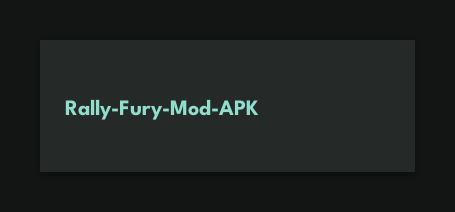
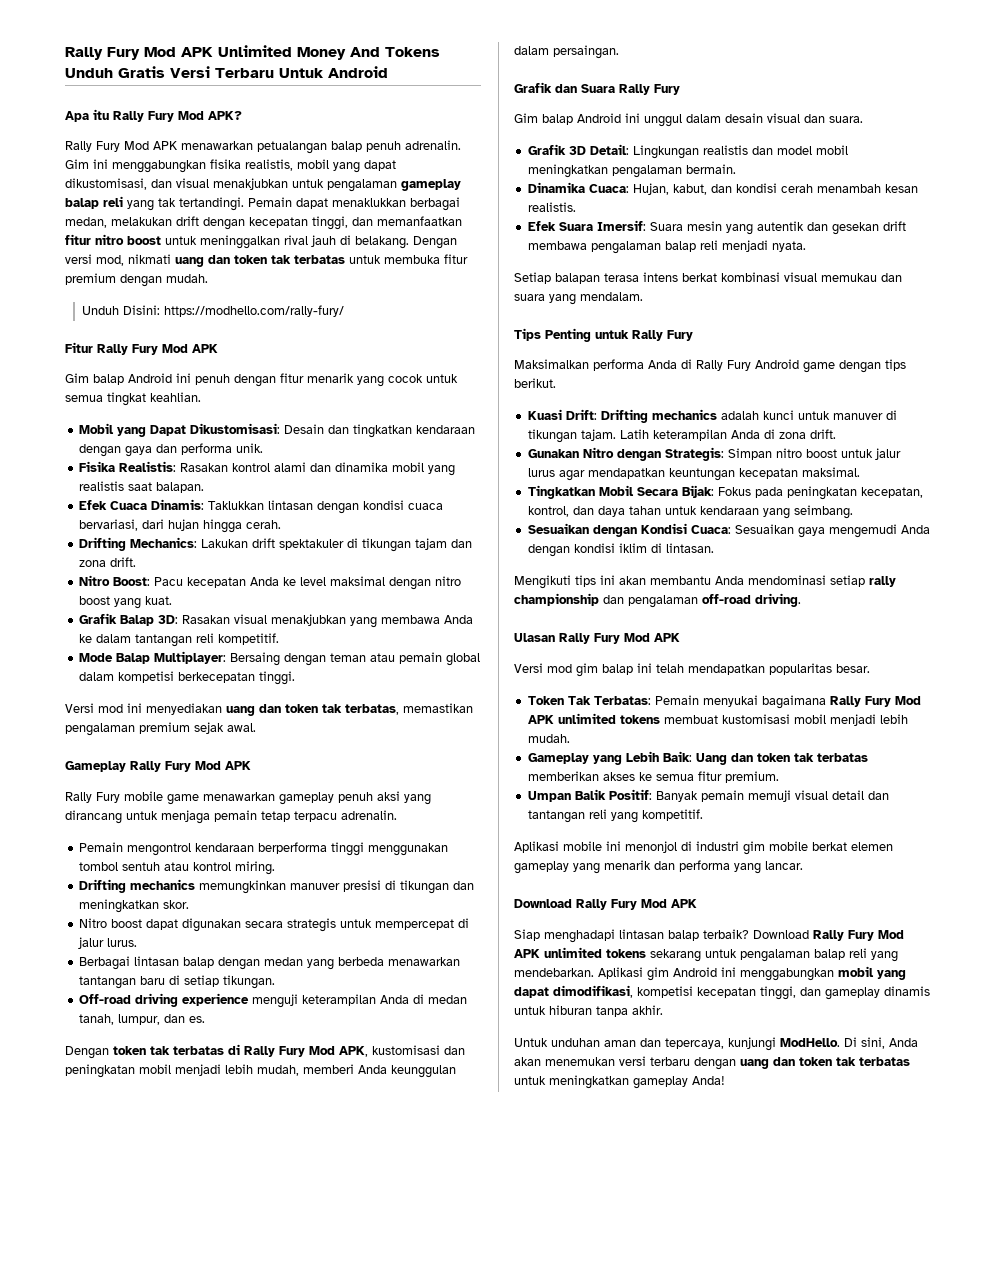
- Rally-Fury-Mod-APK
+ Rally Fury Mod APK Unlimited Money And Tokens Unduh Gratis Versi Terbaru Untuk Android
+ Apa itu Rally Fury Mod APK?
+ Rally Fury Mod APK menawarkan petualangan balap penuh adrenalin. Gim ini menggabungkan fisika realistis, mobil yang dapat dikustomisasi, dan visual menakjubkan untuk pengalaman gameplay balap reli yang tak tertandingi. Pemain dapat menaklukkan berbagai medan, melakukan drift dengan kecepatan tinggi, dan memanfaatkan fitur nitro boost untuk meninggalkan rival jauh di belakang. Dengan versi mod, nikmati uang dan token tak terbatas untuk membuka fitur premium dengan mudah.
+ Unduh Disini: https://modhello.com/rally-fury/
+ Fitur Rally Fury Mod APK
+ Gim balap Android ini penuh dengan fitur menarik yang cocok untuk semua tingkat keahlian.
+ Mobil yang Dapat Dikustomisasi: Desain dan tingkatkan kendaraan dengan gaya dan performa unik.
+ Fisika Realistis: Rasakan kontrol alami dan dinamika mobil yang realistis saat balapan.
+ Efek Cuaca Dinamis: Taklukkan lintasan dengan kondisi cuaca bervariasi, dari hujan hingga cerah.
+ Drifting Mechanics: Lakukan drift spektakuler di tikungan tajam dan zona drift.
+ Nitro Boost: Pacu kecepatan Anda ke level maksimal dengan nitro boost yang kuat.
+ Grafik Balap 3D: Rasakan visual menakjubkan yang membawa Anda ke dalam tantangan reli kompetitif.
+ Mode Balap Multiplayer: Bersaing dengan teman atau pemain global dalam kompetisi berkecepatan tinggi.
+ Versi mod ini menyediakan uang dan token tak terbatas, memastikan pengalaman premium sejak awal.
+ Gameplay Rally Fury Mod APK
+ Rally Fury mobile game menawarkan gameplay penuh aksi yang dirancang untuk menjaga pemain tetap terpacu adrenalin.
+ Pemain mengontrol kendaraan berperforma tinggi menggunakan tombol sentuh atau kontrol miring.
+ Drifting mechanics memungkinkan manuver presisi di tikungan dan meningkatkan skor.
+ Nitro boost dapat digunakan secara strategis untuk mempercepat di jalur lurus.
+ Berbagai lintasan balap dengan medan yang berbeda menawarkan tantangan baru di setiap tikungan.
+ Off-road driving experience menguji keterampilan Anda di medan tanah, lumpur, dan es.
+ Dengan token tak terbatas di Rally Fury Mod APK, kustomisasi dan peningkatan mobil menjadi lebih mudah, memberi Anda keunggulan dalam persaingan.
+ Grafik dan Suara Rally Fury
+ Gim balap Android ini unggul dalam desain visual dan suara.
+ Grafik 3D Detail: Lingkungan realistis dan model mobil meningkatkan pengalaman bermain.
+ Dinamika Cuaca: Hujan, kabut, dan kondisi cerah menambah kesan realistis.
+ Efek Suara Imersif: Suara mesin yang autentik dan gesekan drift membawa pengalaman balap reli menjadi nyata.
+ Setiap balapan terasa intens berkat kombinasi visual memukau dan suara yang mendalam.
+ Tips Penting untuk Rally Fury
+ Maksimalkan performa Anda di Rally Fury Android game dengan tips berikut.
+ Kuasi Drift: Drifting mechanics adalah kunci untuk manuver di tikungan tajam. Latih keterampilan Anda di zona drift.
+ Gunakan Nitro dengan Strategis: Simpan nitro boost untuk jalur lurus agar mendapatkan keuntungan kecepatan maksimal.
+ Tingkatkan Mobil Secara Bijak: Fokus pada peningkatan kecepatan, kontrol, dan daya tahan untuk kendaraan yang seimbang.
+ Sesuaikan dengan Kondisi Cuaca: Sesuaikan gaya mengemudi Anda dengan kondisi iklim di lintasan.
+ Mengikuti tips ini akan membantu Anda mendominasi setiap rally championship dan pengalaman off-road driving.
+ Ulasan Rally Fury Mod APK
+ Versi mod gim balap ini telah mendapatkan popularitas besar.
+ Token Tak Terbatas: Pemain menyukai bagaimana Rally Fury Mod APK unlimited tokens membuat kustomisasi mobil menjadi lebih mudah.
+ Gameplay yang Lebih Baik: Uang dan token tak terbatas memberikan akses ke semua fitur premium.
+ Umpan Balik Positif: Banyak pemain memuji visual detail dan tantangan reli yang kompetitif.
+ Aplikasi mobile ini menonjol di industri gim mobile berkat elemen gameplay yang menarik dan performa yang lancar.
+ Download Rally Fury Mod APK
+ Siap menghadapi lintasan balap terbaik? Download Rally Fury Mod APK unlimited tokens sekarang untuk pengalaman balap reli yang mendebarkan. Aplikasi gim Android ini menggabungkan mobil yang dapat dimodifikasi, kompetisi kecepatan tinggi, dan gameplay dinamis untuk hiburan tanpa akhir.
+ Untuk unduhan aman dan tepercaya, kunjungi ModHello. Di sini, Anda akan menemukan versi terbaru dengan uang dan token tak terbatas untuk meningkatkan gameplay Anda!

